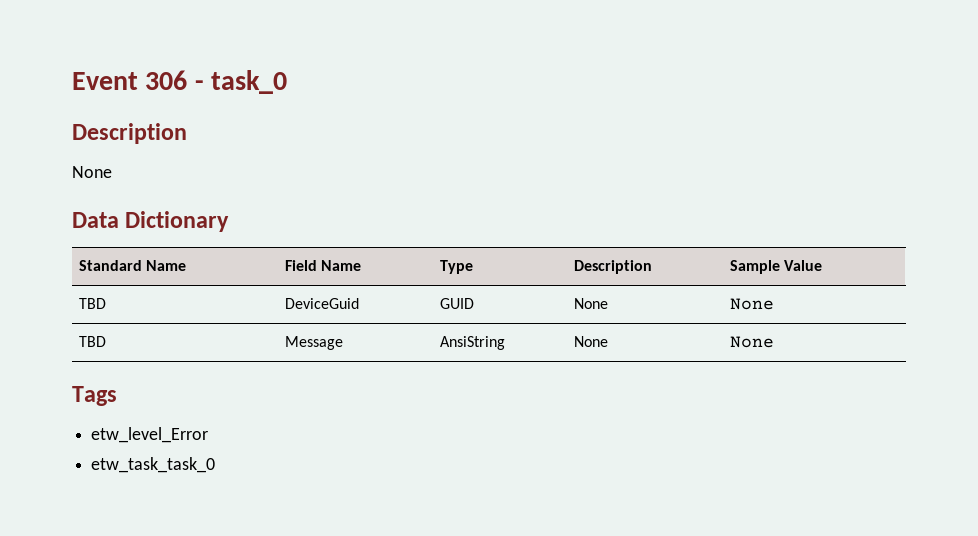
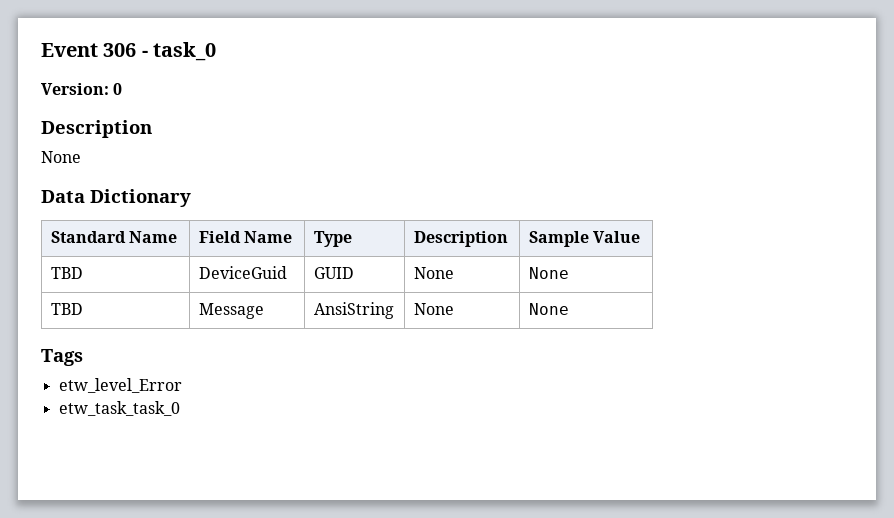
+ Version: 0

